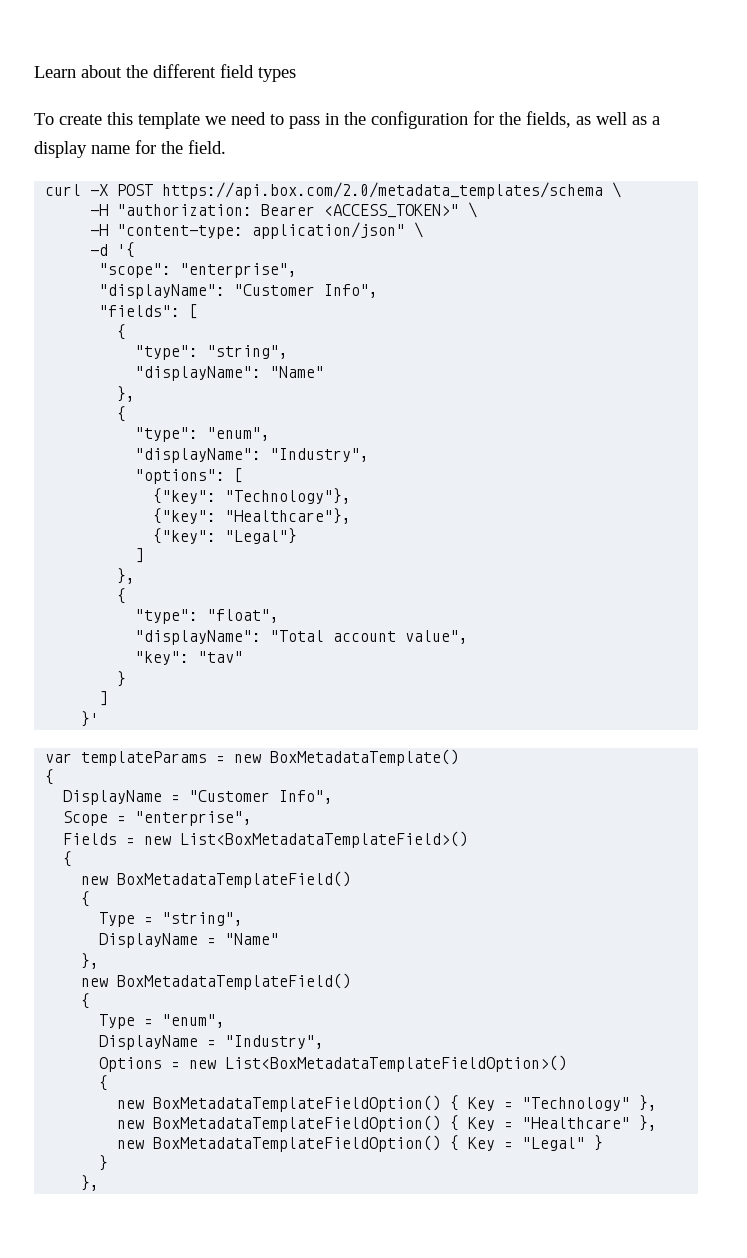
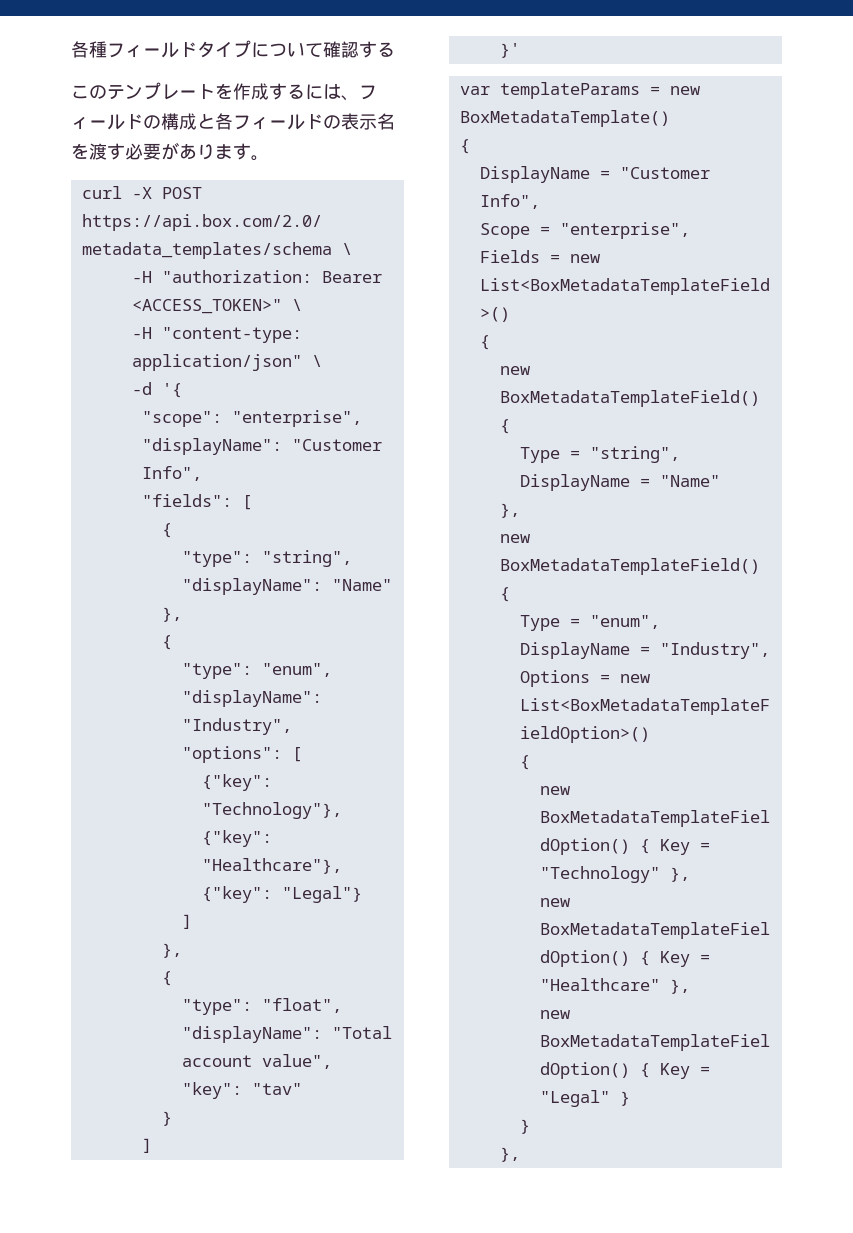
- Learn about the different field types
- To create this template we need to pass in the configuration for the fields, as well as a display name for the field.
+ 各種フィールドタイプについて確認する
+ このテンプレートを作成するには、フィールドの構成と各フィールドの表示名を渡す必要があります。

